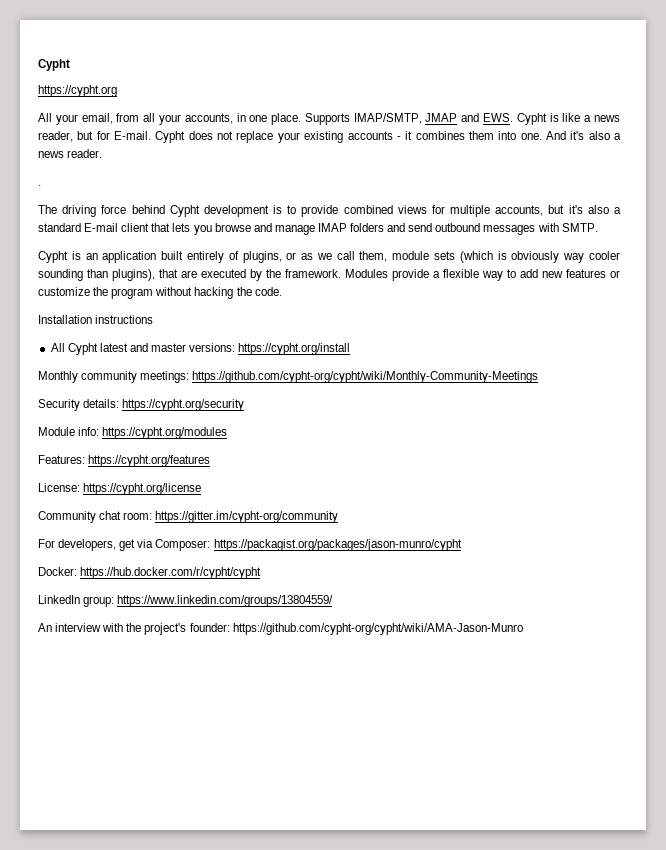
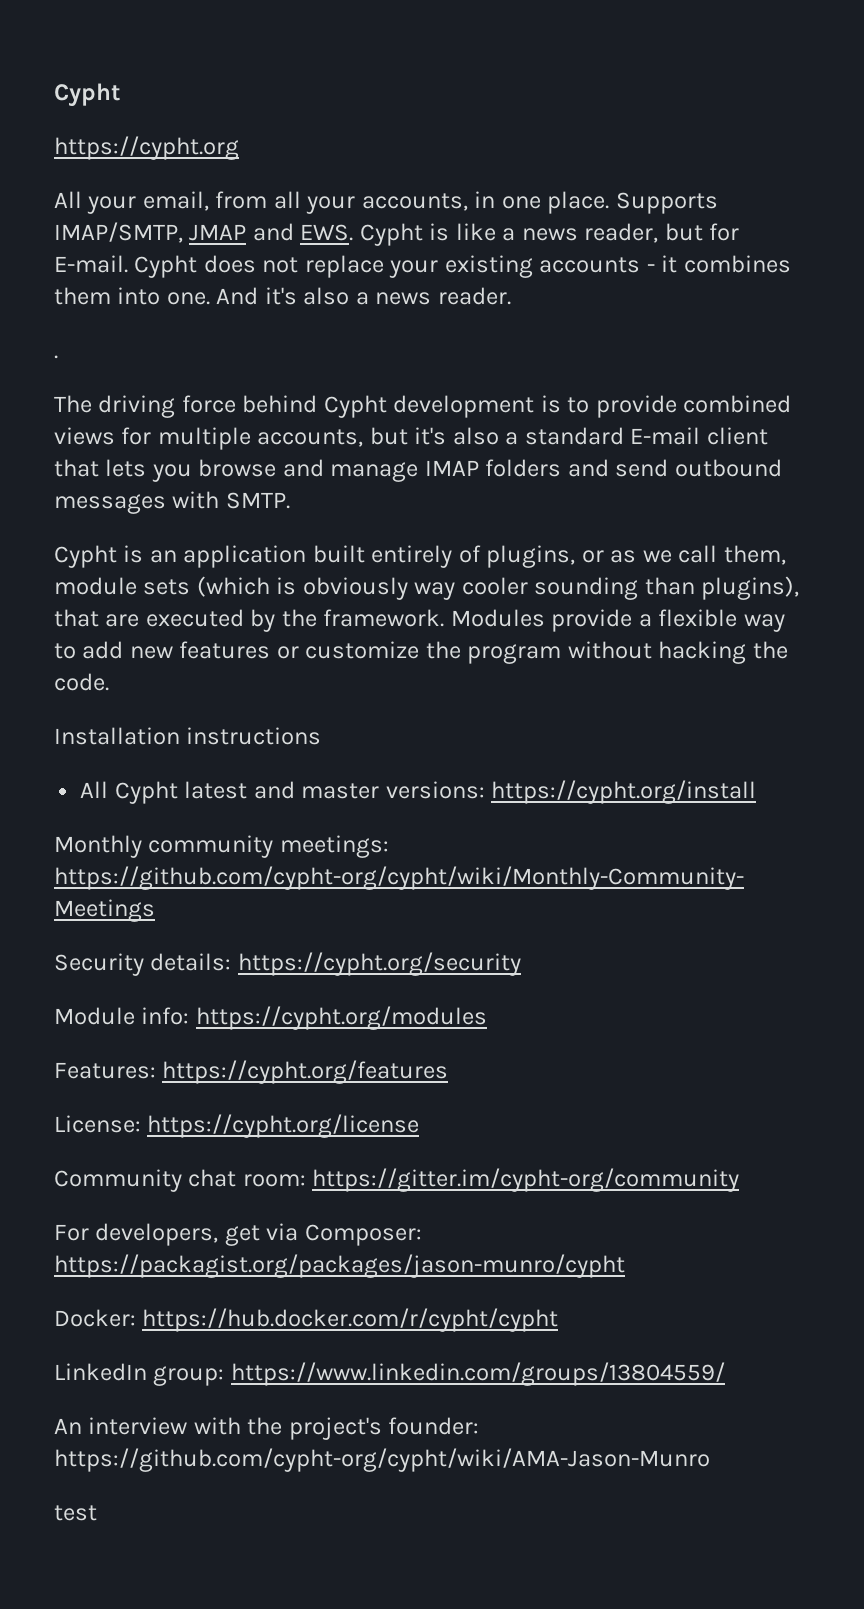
+ test

